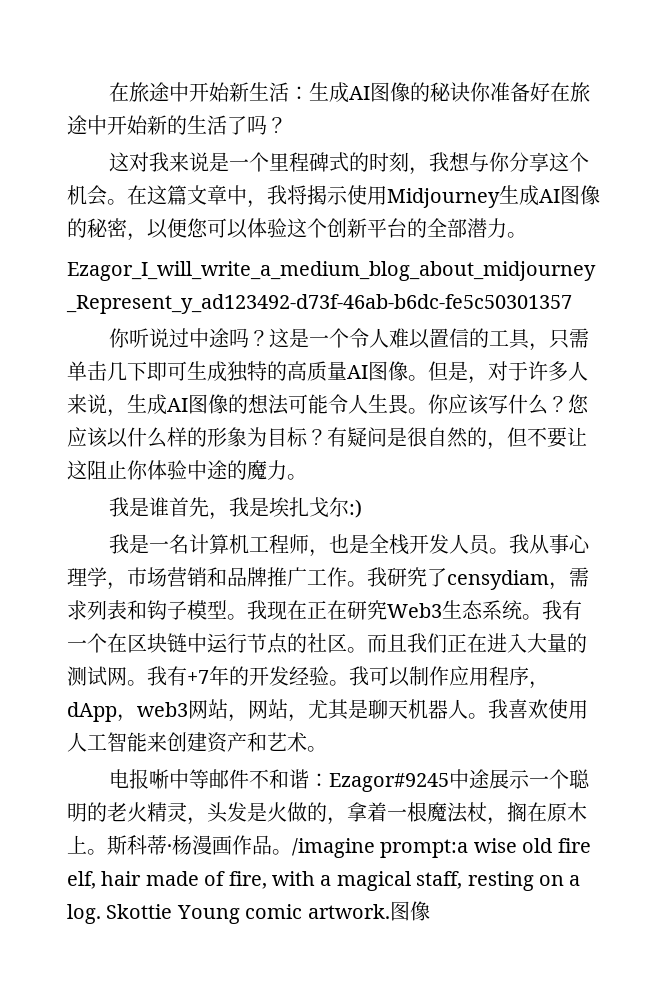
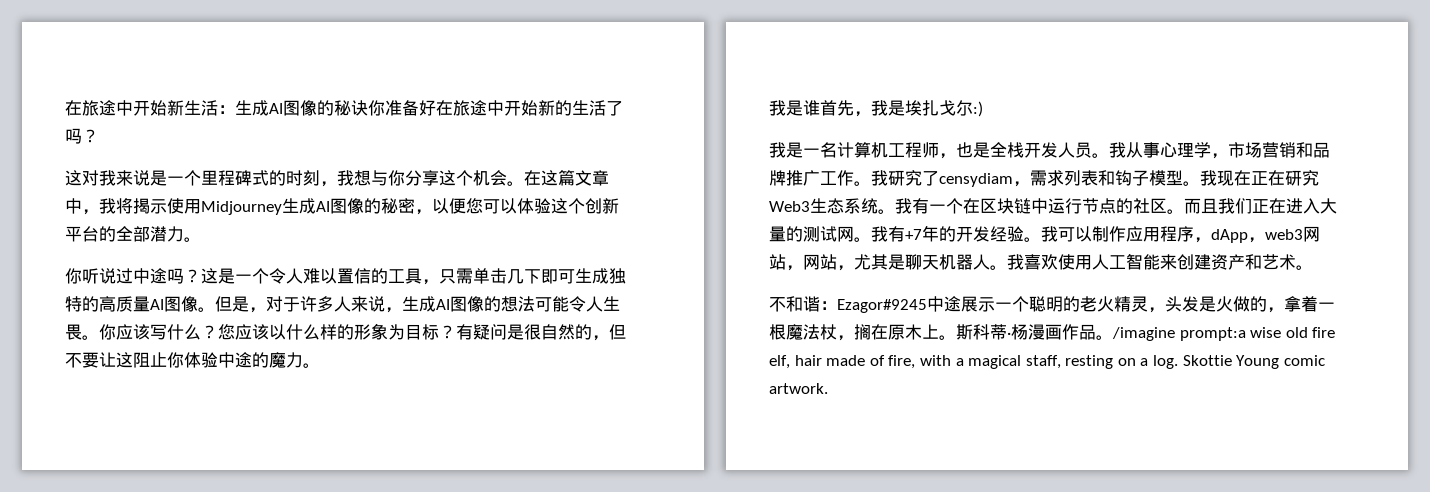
- Ezagor_I_will_write_a_medium_blog_about_midjourney _Represent_y_ad123492-d73f-46ab-b6dc-fe5c50301357
- 电报唽中等邮件不和谐：Ezagor#9245中途展示一个聪明的老火精灵，头发是火做的，拿着一根魔法杖，搁在原木上。
+ 不和谐：Ezagor#9245中途展示一个聪明的老火精灵，头发是火做的，拿着一根魔法杖，搁在原木上。
- Skottie Young comic artwork.图像
+ Skottie Young comic artwork.

